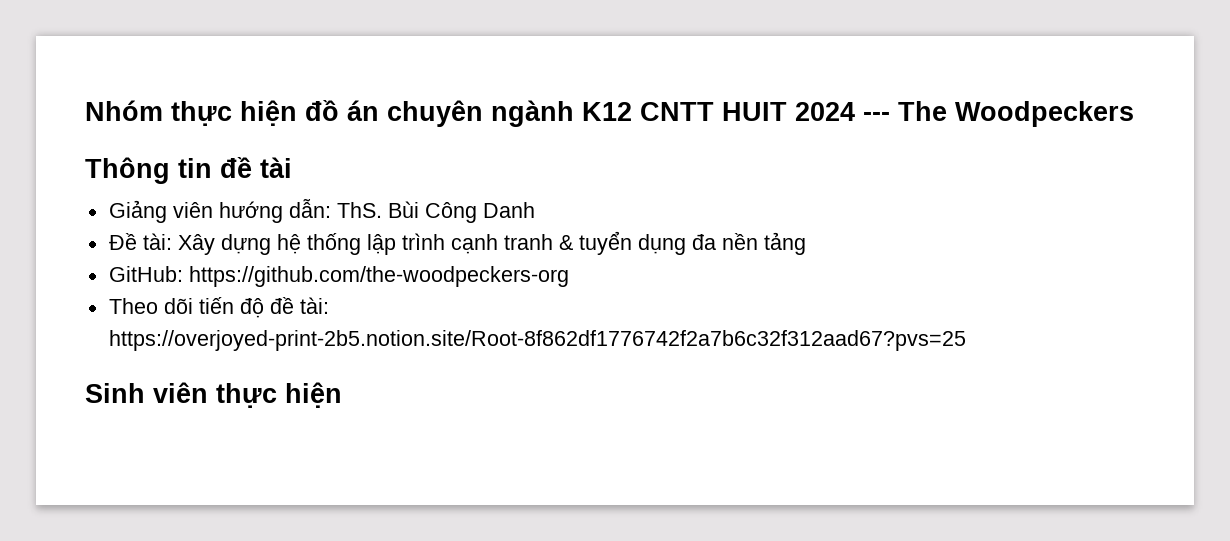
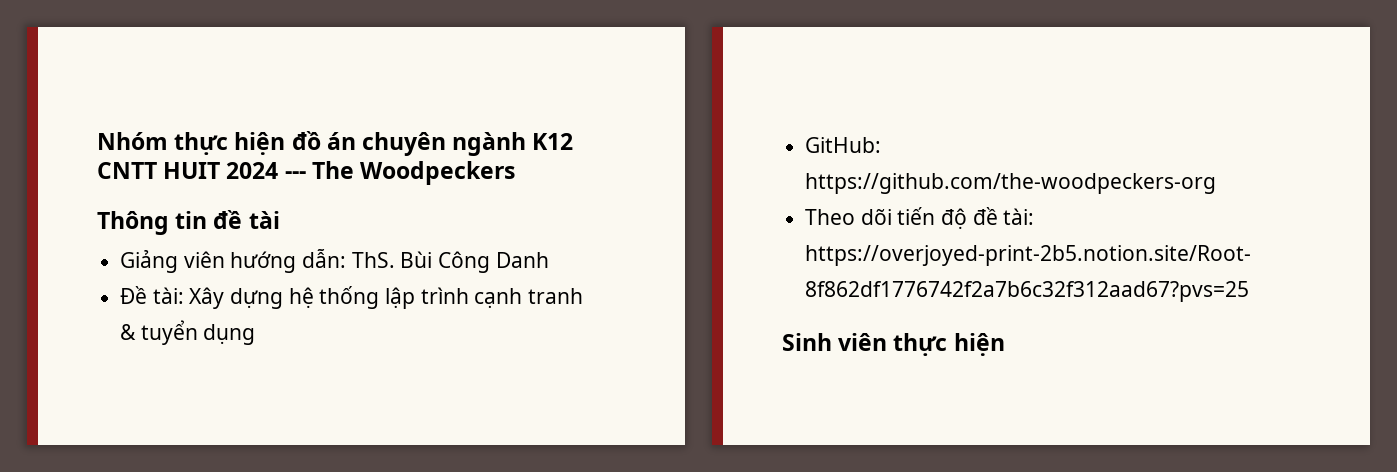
- Đề tài: Xây dựng hệ thống lập trình cạnh tranh & tuyển dụng đa nền tảng
+ Đề tài: Xây dựng hệ thống lập trình cạnh tranh & tuyển dụng

